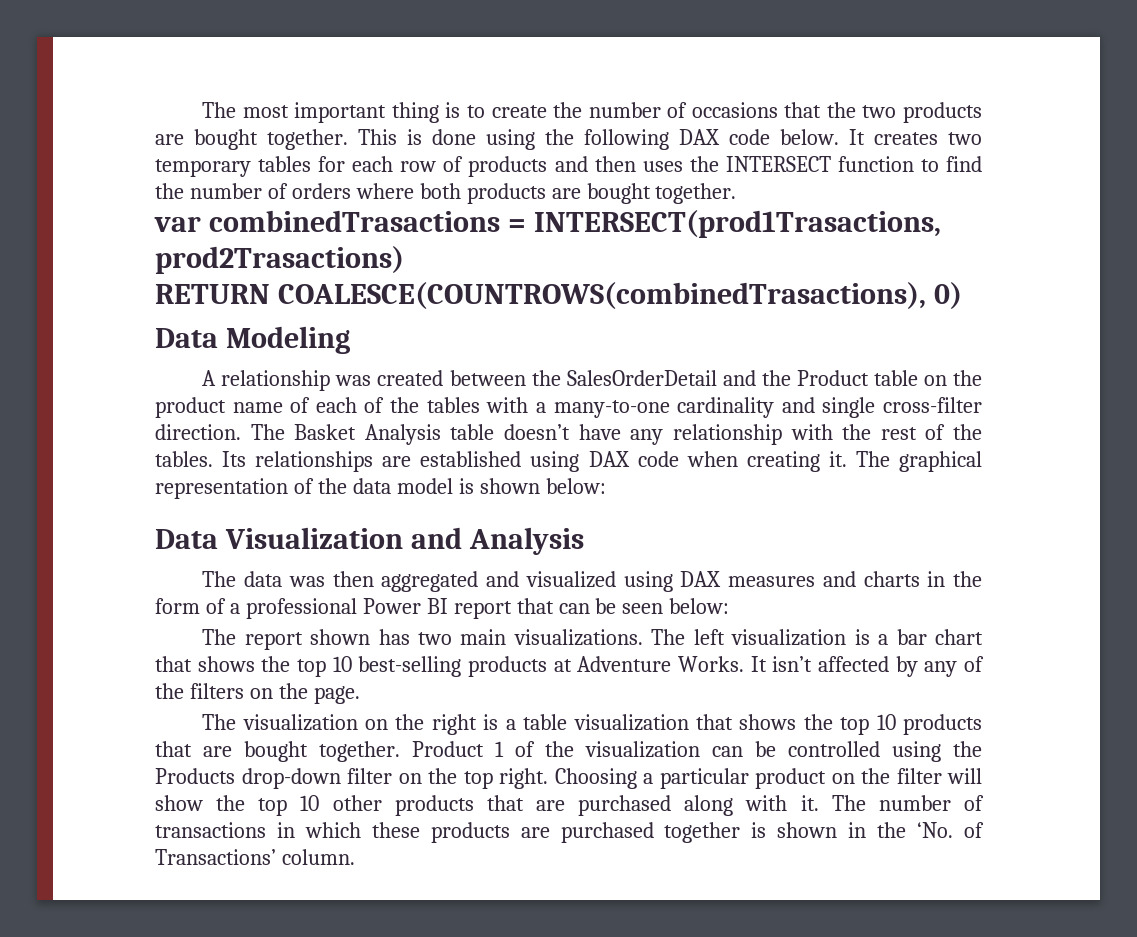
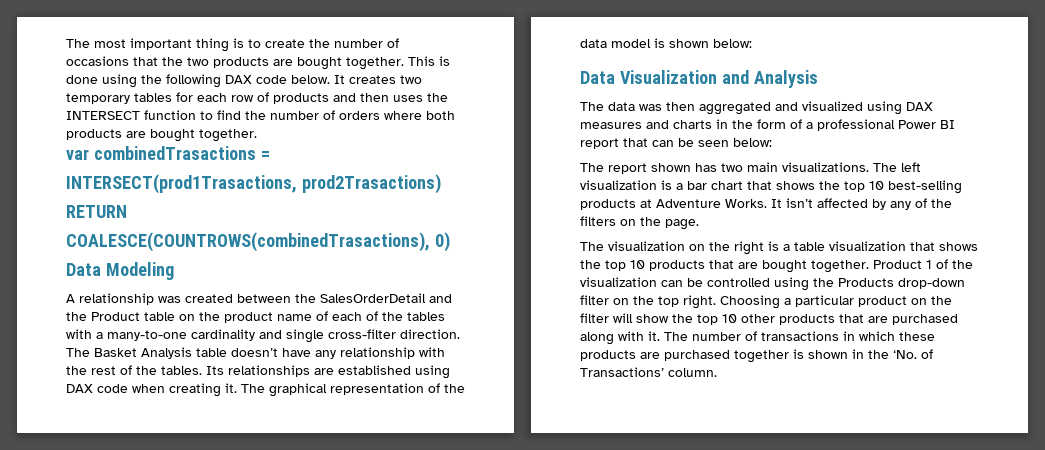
- var combinedTrasactions = INTERSECT(prod1Trasactions, prod2Trasactions)
+ var combinedTrasactions =
+ INTERSECT(prod1Trasactions, prod2Trasactions)
- RETURN COALESCE(COUNTROWS(combinedTrasactions), 0)
+ RETURN
+ COALESCE(COUNTROWS(combinedTrasactions), 0)

